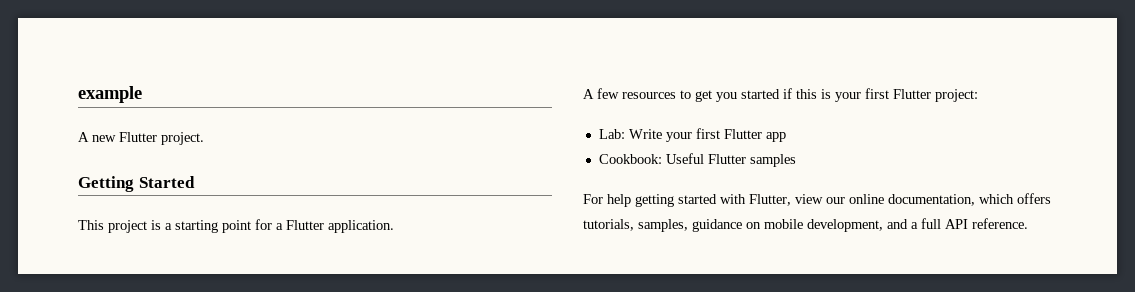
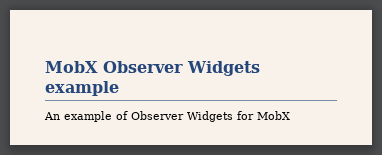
- example
- A new Flutter project.
- Getting Started
- This project is a starting point for a Flutter application.
- A few resources to get you started if this is your first Flutter project:
- Lab: Write your first Flutter app
- Cookbook: Useful Flutter samples
- For help getting started with Flutter, view our online documentation, which offers tutorials, samples, guidance on mobile development, and a full API reference.
+ MobX Observer Widgets example
+ An example of Observer Widgets for MobX

